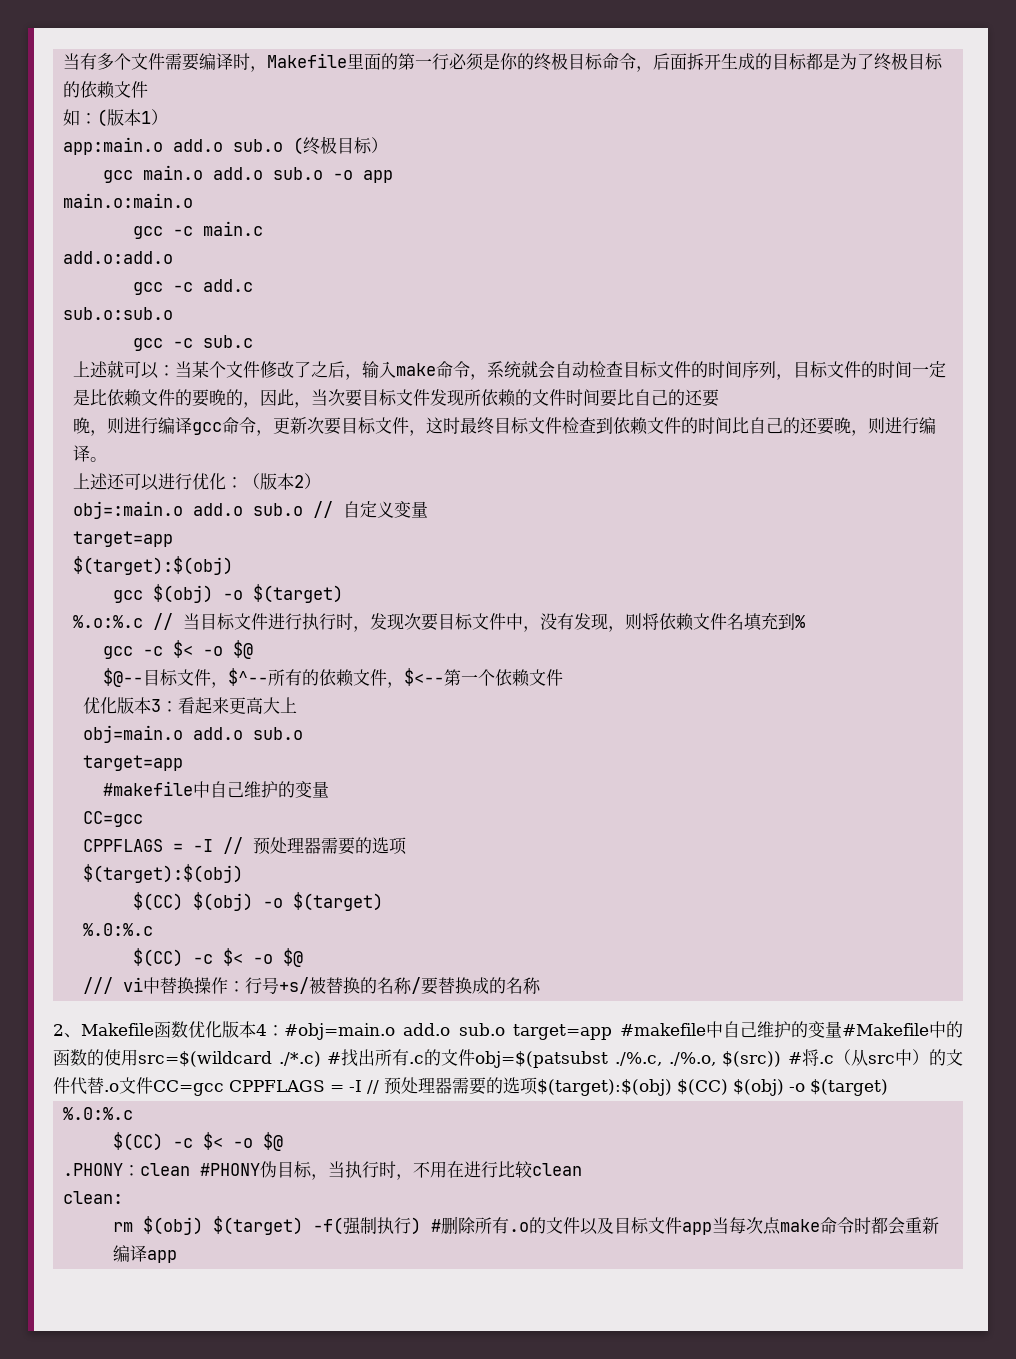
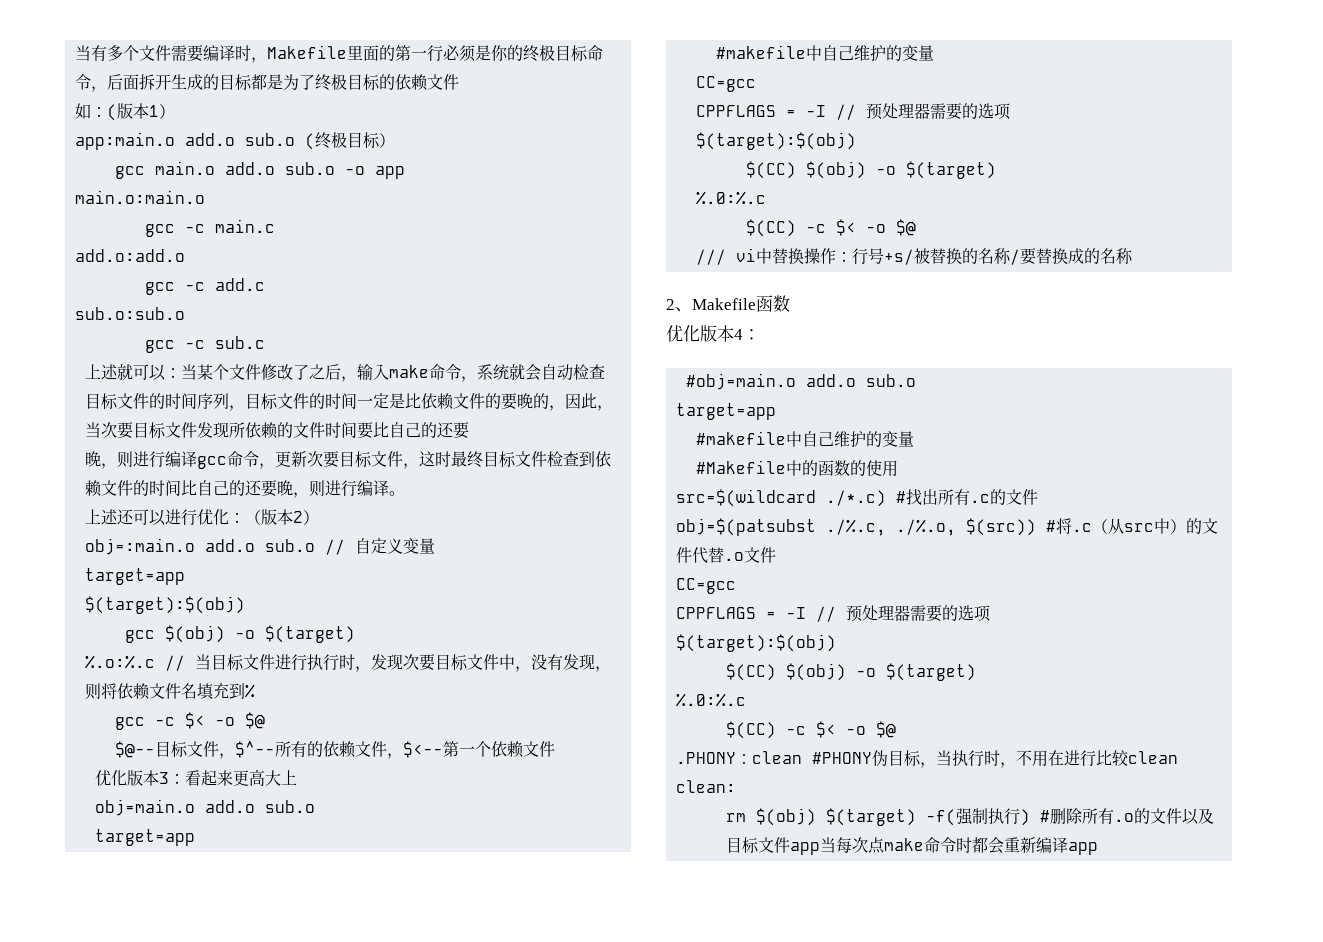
- 2、Makefile函数优化版本4：#obj=main.o add.o sub.o target=app #makefile中自己维护的变量#Makefile中的函数的使用src=$(wildcard ./*.c) #找出所有.c的文件obj=$(patsubst ./%.c, ./%.o, $(src)) #将.c（从src中）的文件代替.o文件CC=gcc CPPFLAGS = -I // 预处理器需要的选项$(target):$(obj) $(CC) $(obj) -o $(target)
+ 2、Makefile函数
+ 优化版本4：
+ #obj=main.o add.o sub.o
+ target=app
+ #makefile中自己维护的变量
+ #Makefile中的函数的使用
+ src=$(wildcard ./*.c) #找出所有.c的文件
+ obj=$(patsubst ./%.c, ./%.o, $(src)) #将.c（从src中）的文件代替.o文件
+ CC=gcc
+ CPPFLAGS = -I // 预处理器需要的选项
+ $(target):$(obj)
+ $(CC) $(obj) -o $(target)

